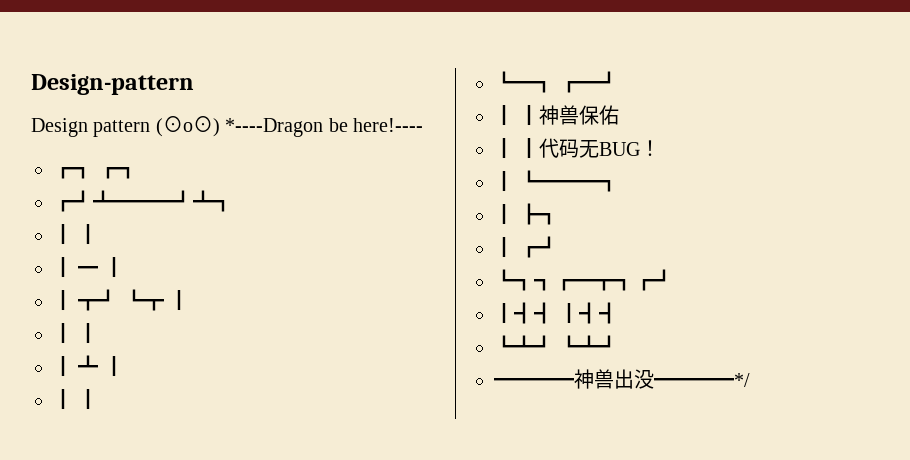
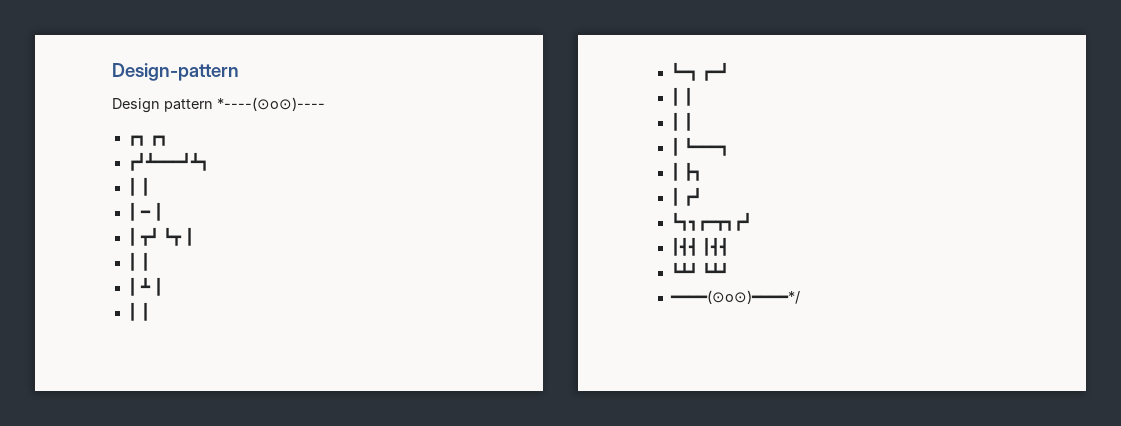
- Design pattern (⊙o⊙) *----Dragon be here!----
+ Design pattern *----(⊙o⊙)----
  ┗━┓ ┏━┛
- ┃ ┃神兽保佑
- ┃ ┃代码无BUG！
+ ┃ ┃
+ ┃ ┃
- ━━━━神兽出没━━━━*/
+ ━━━━(⊙o⊙)━━━━*/

